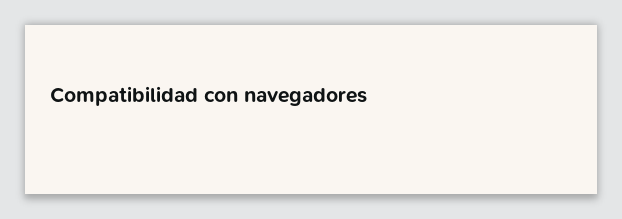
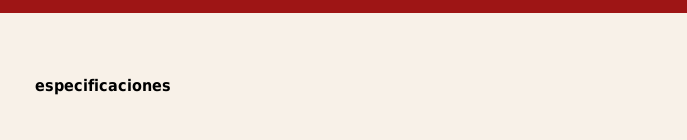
- Compatibilidad con navegadores
+ especificaciones

